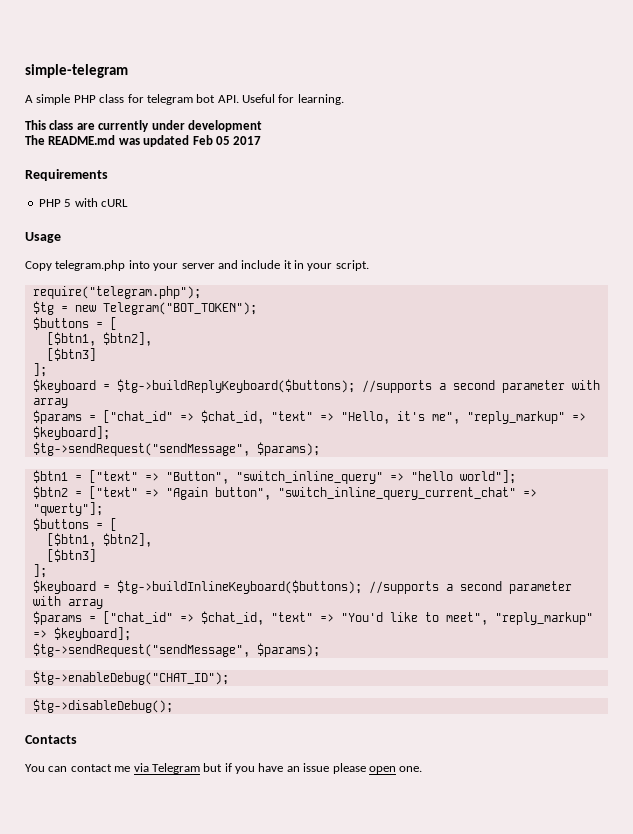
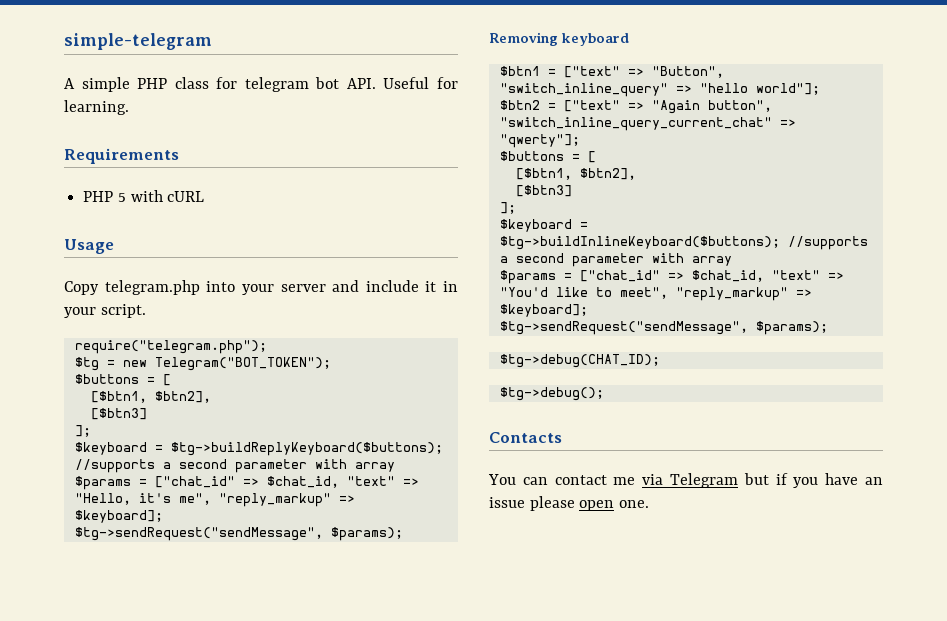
- This class are currently under development
- The README.md was updated Feb 05 2017
+ Removing keyboard
- $tg->enableDebug("CHAT_ID");
- $tg->disableDebug();
+ $tg->debug(CHAT_ID);
+ $tg->debug();

